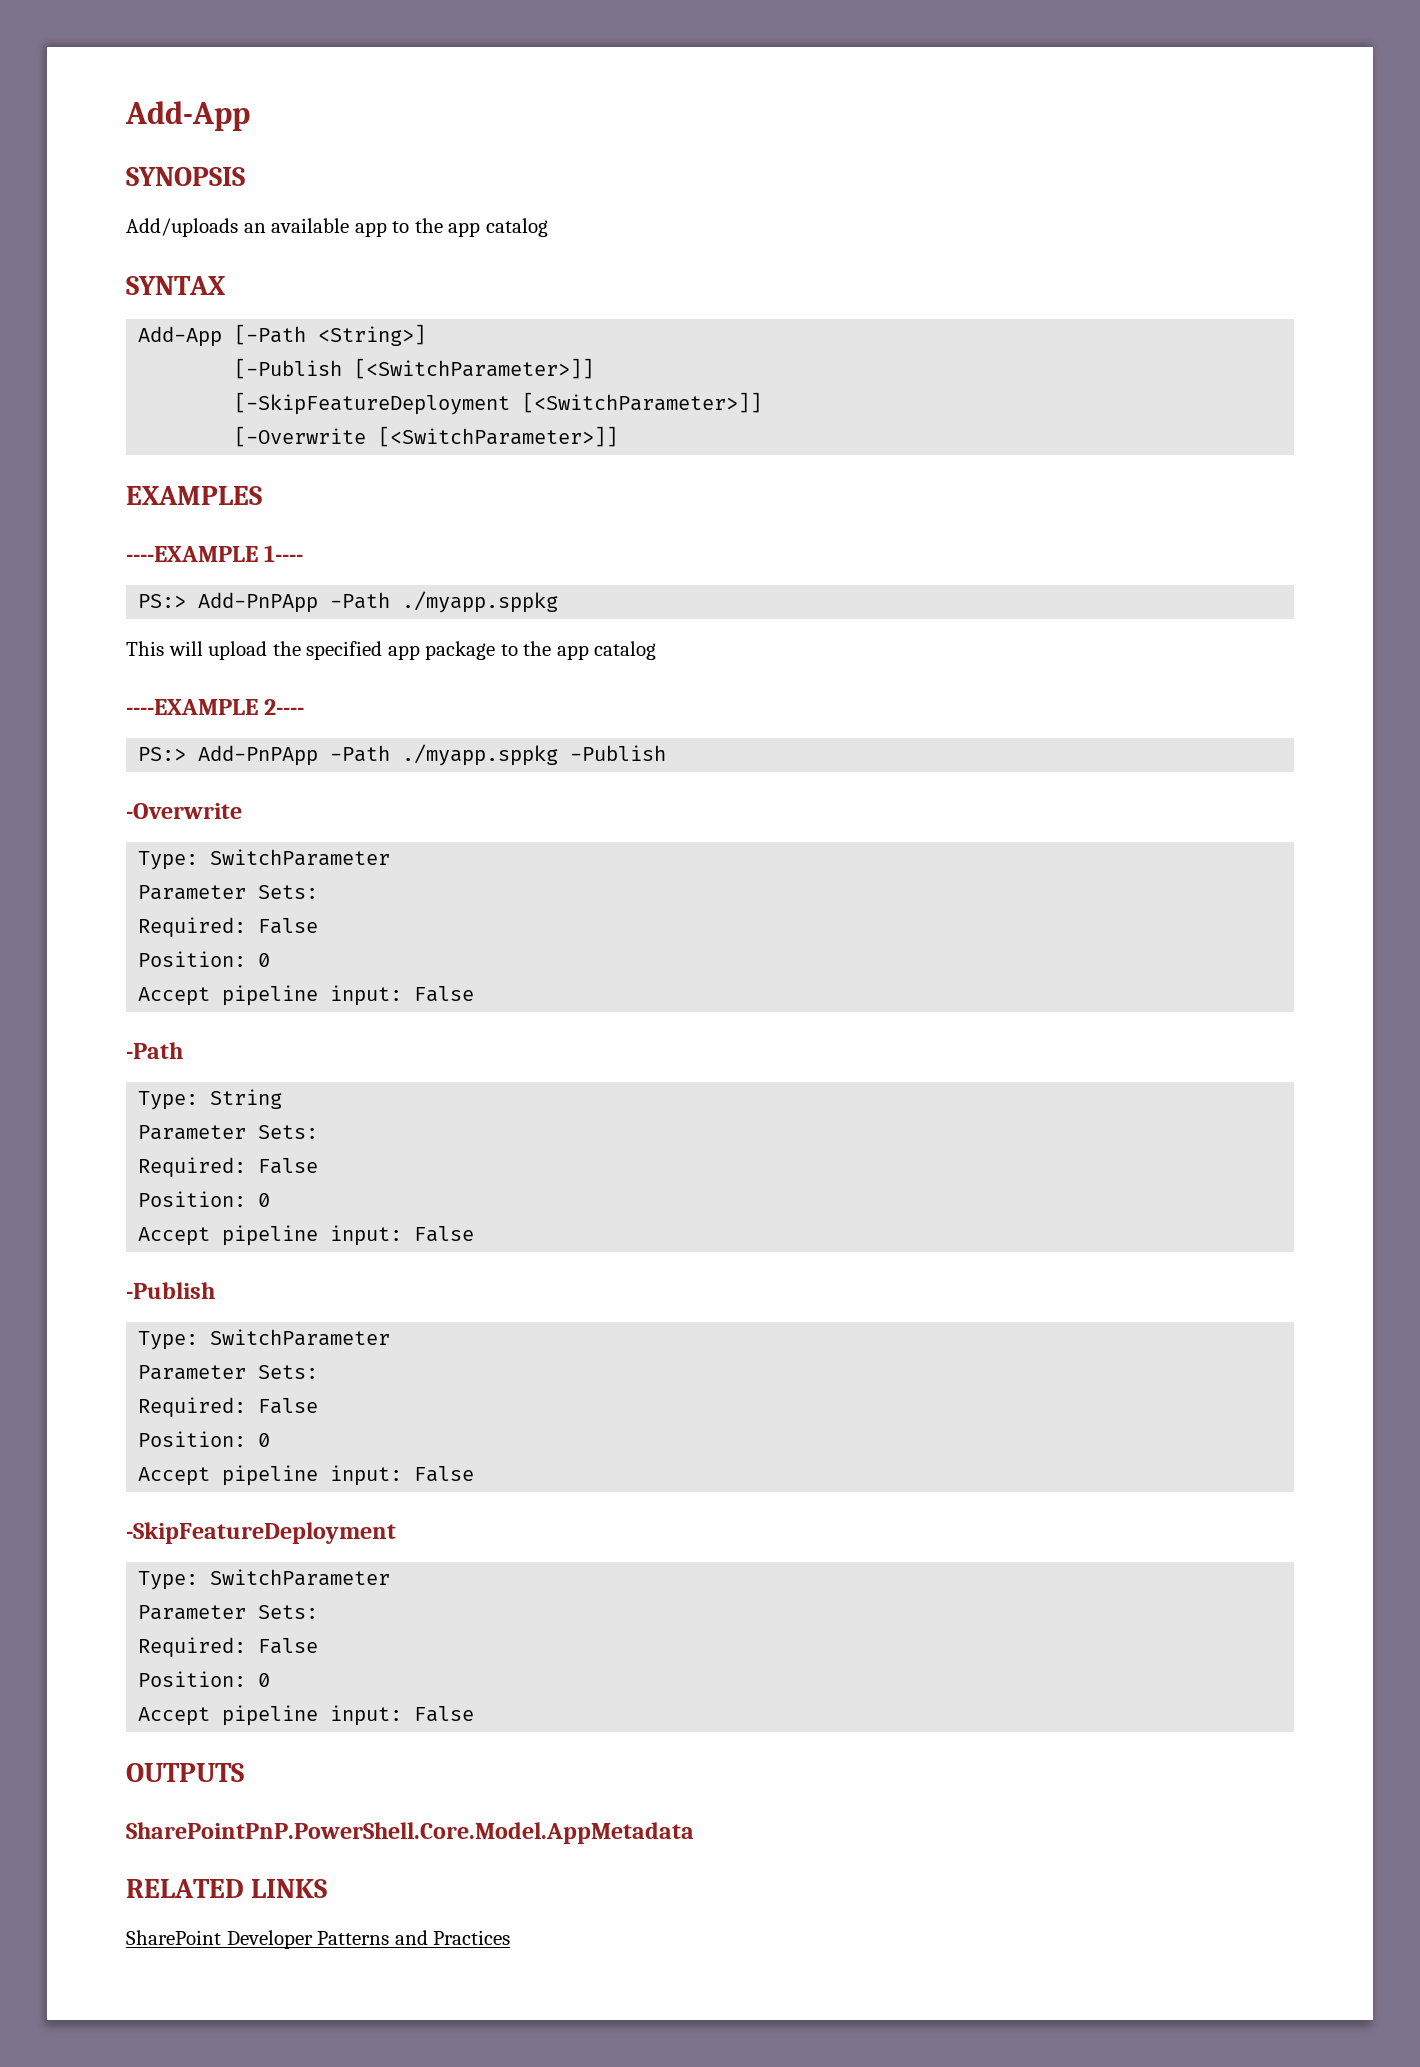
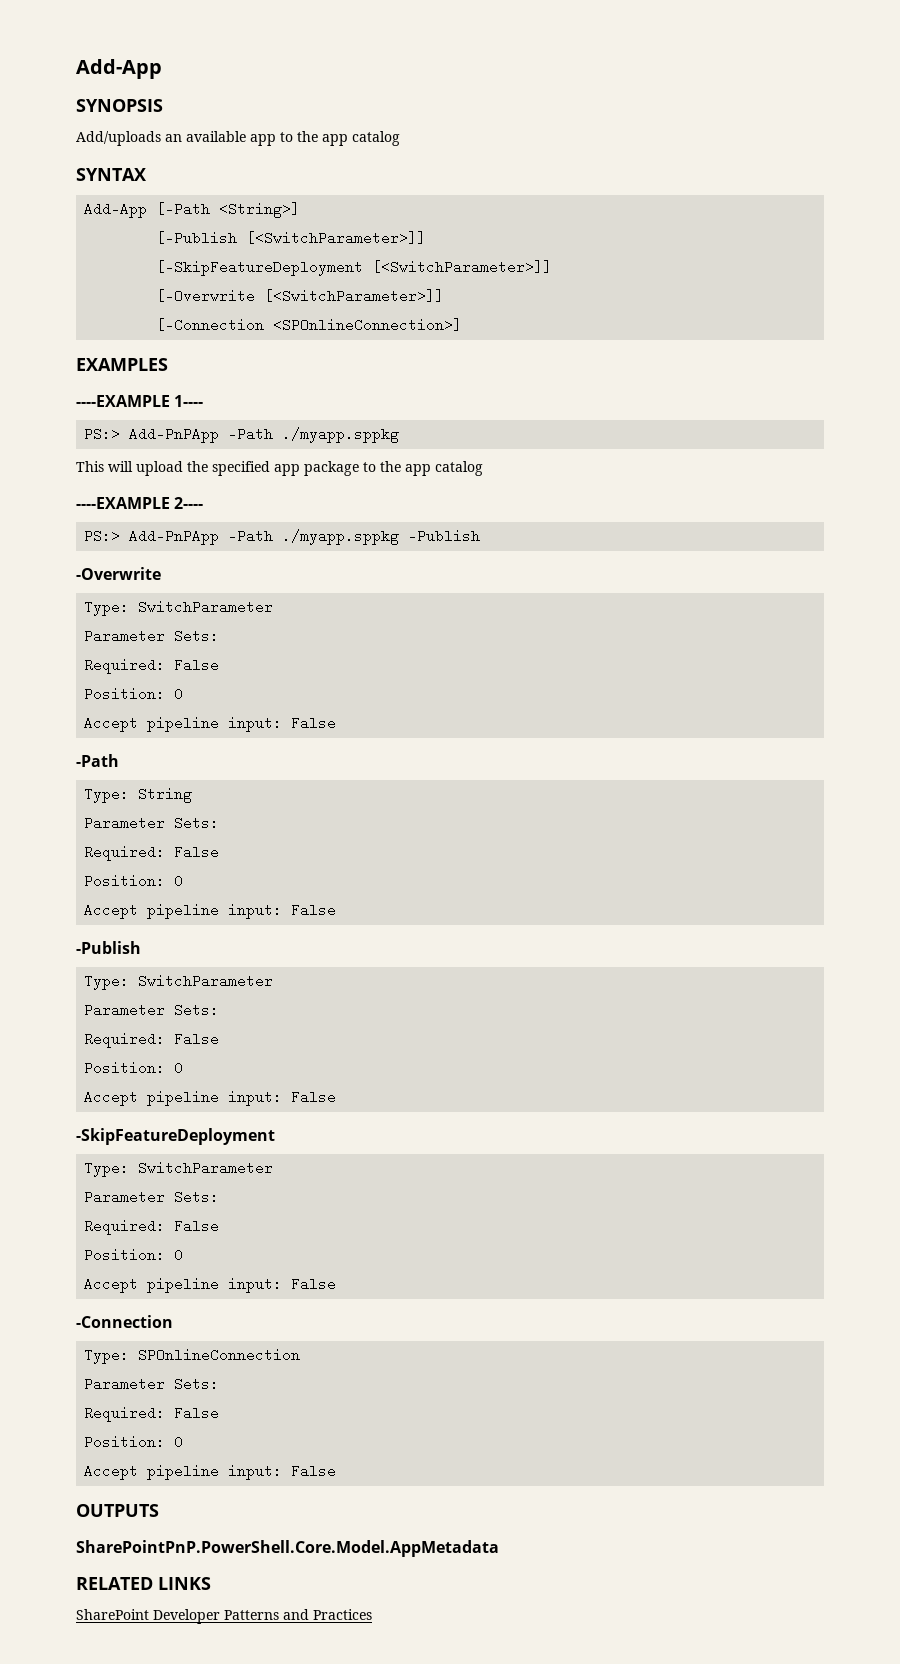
+ [-Connection <SPOnlineConnection>]
+ -Connection
+ Type: SPOnlineConnection
+ Parameter Sets:
+ Required: False
+ Position: 0
+ Accept pipeline input: False

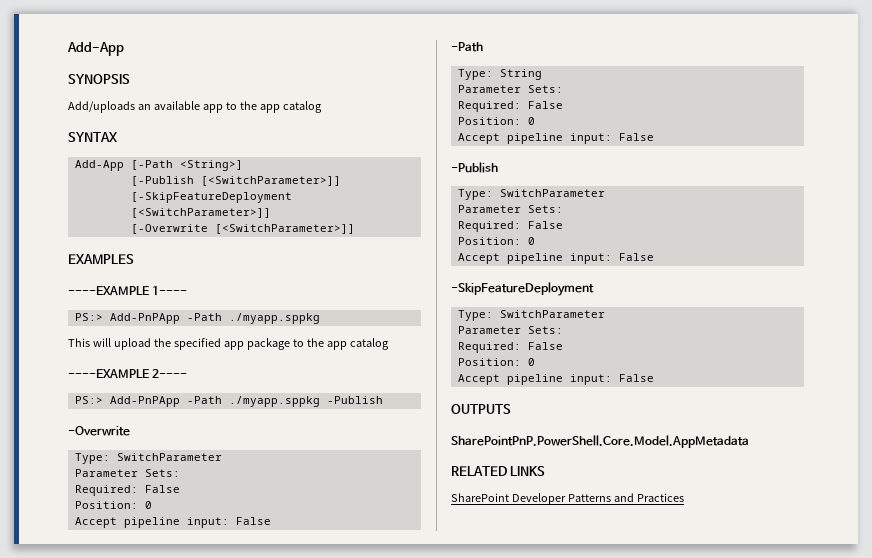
- [-Connection <SPOnlineConnection>]
- -Connection
- Type: SPOnlineConnection
- Parameter Sets:
- Required: False
- Position: 0
- Accept pipeline input: False

